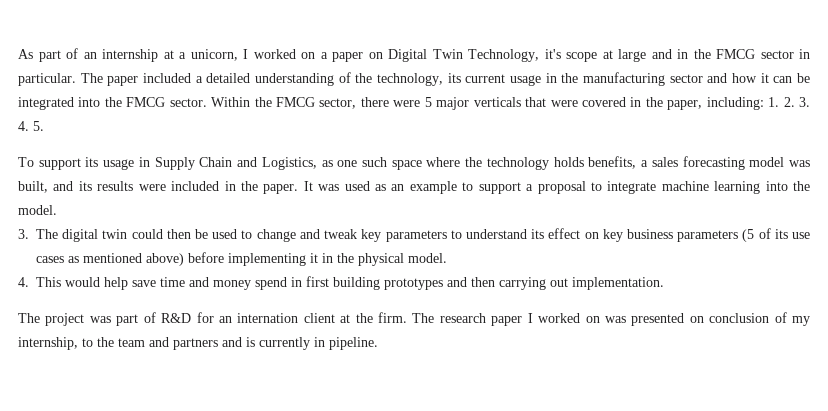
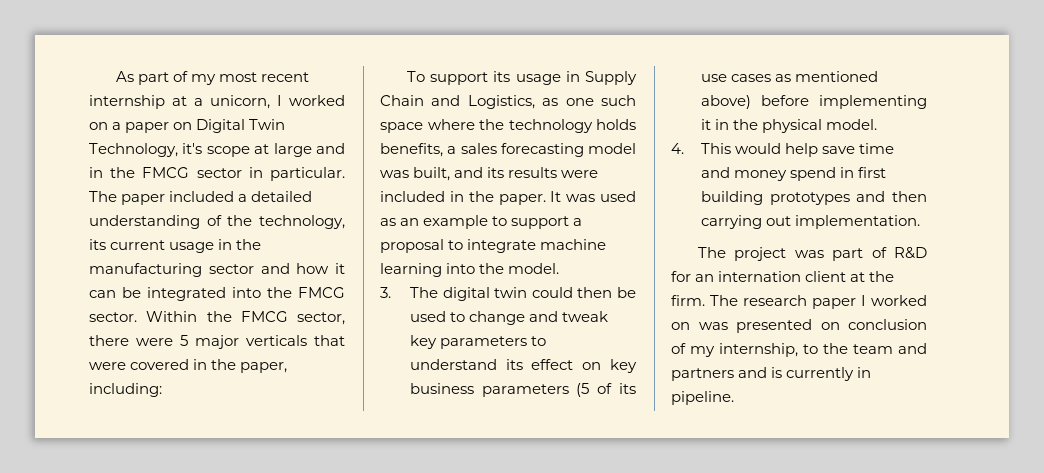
- As part of an internship at a unicorn, I worked on a paper on Digital Twin Technology, it's scope at large and in the FMCG sector in particular.
+ As part of my most recent internship at a unicorn, I worked on a paper on Digital Twin Technology, it's scope at large and in the FMCG sector in particular.
- Within the FMCG sector, there were 5 major verticals that were covered in the paper, including: 1. 2. 3. 4. 5.
+ Within the FMCG sector, there were 5 major verticals that were covered in the paper, including:

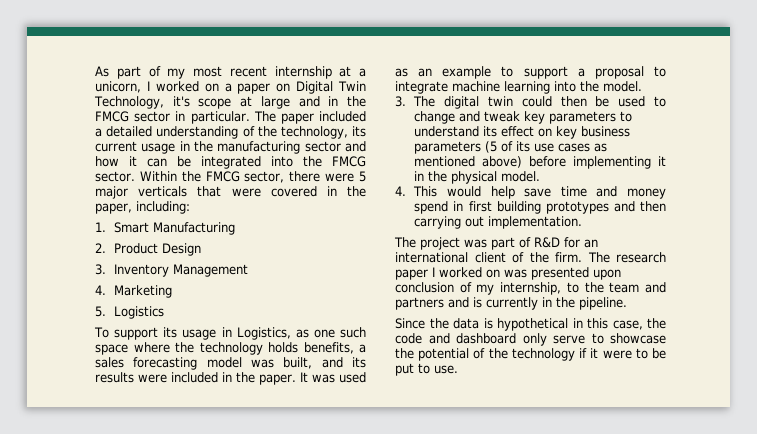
+ 1. Smart Manufacturing
+ 2. Product Design
+ 3. Inventory Management
+ 4. Marketing
+ 5. Logistics
- To support its usage in Supply Chain and Logistics, as one such space where the technology holds benefits, a sales forecasting model was built, and its results were included in the paper.
+ To support its usage in Logistics, as one such space where the technology holds benefits, a sales forecasting model was built, and its results were included in the paper.
- The project was part of R&D for an internation client at the firm.
+ The project was part of R&D for an international client of the firm.
- The research paper I worked on was presented on conclusion of my internship, to the team and partners and is currently in pipeline.
+ The research paper I worked on was presented upon conclusion of my internship, to the team and partners and is currently in the pipeline.
+ Since the data is hypothetical in this case, the code and dashboard only serve to showcase the potential of the technology if it were to be put to use.

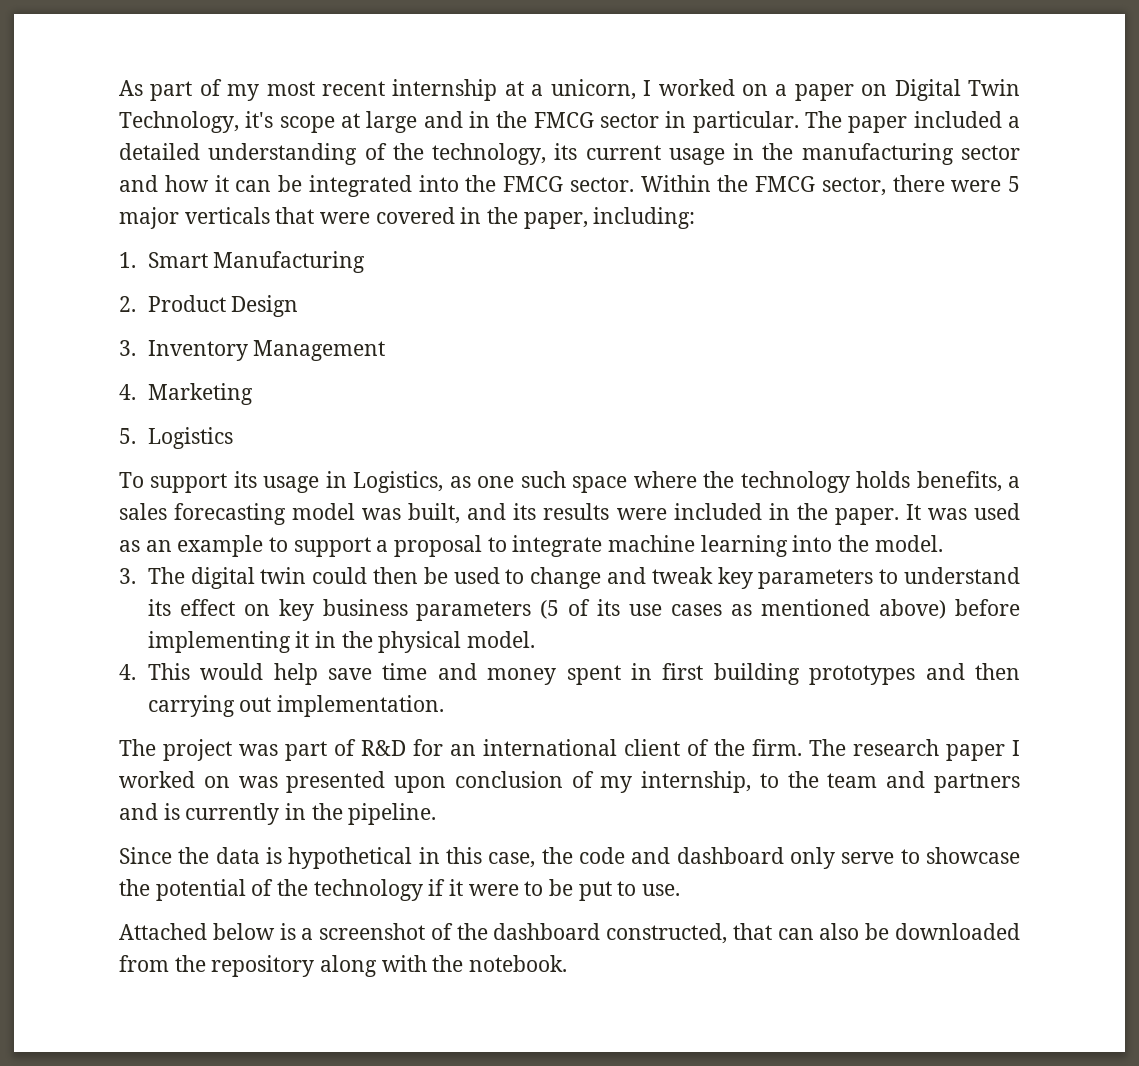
- 4. This would help save time and money spend in first building prototypes and then carrying out implementation.
+ 4. This would help save time and money spent in first building prototypes and then carrying out implementation.
+ Attached below is a screenshot of the dashboard constructed, that can also be downloaded from the repository along with the notebook.

